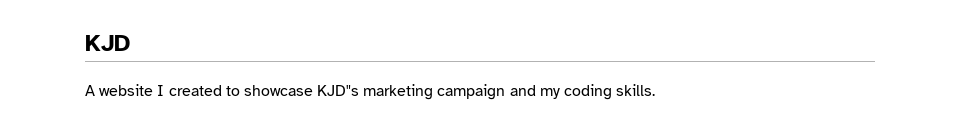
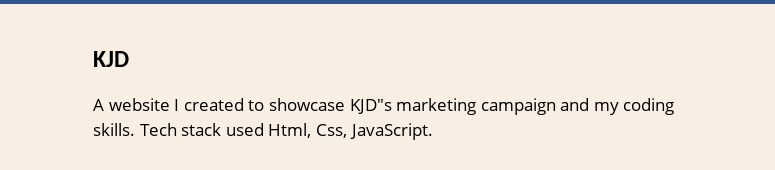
+ Tech stack used Html, Css, JavaScript.

